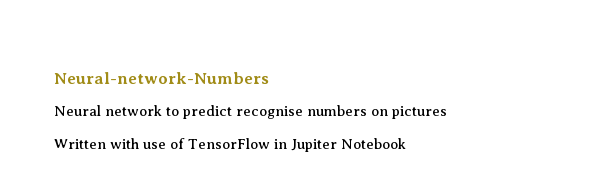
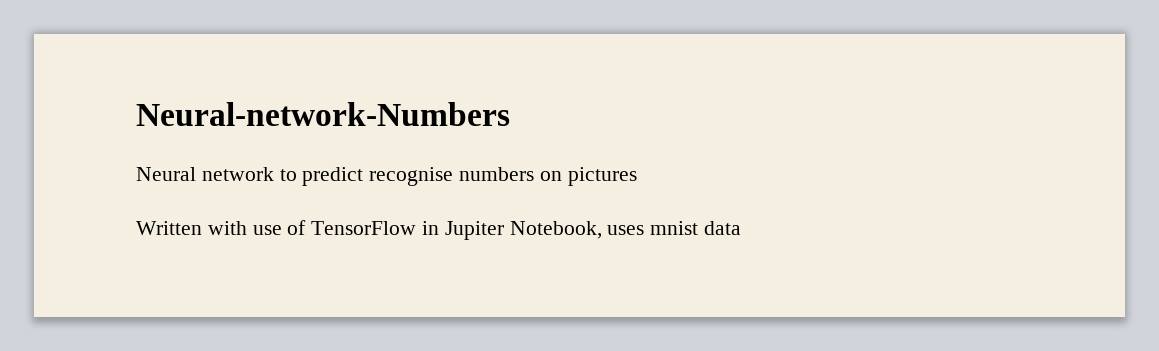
- Written with use of TensorFlow in Jupiter Notebook
+ Written with use of TensorFlow in Jupiter Notebook, uses mnist data

